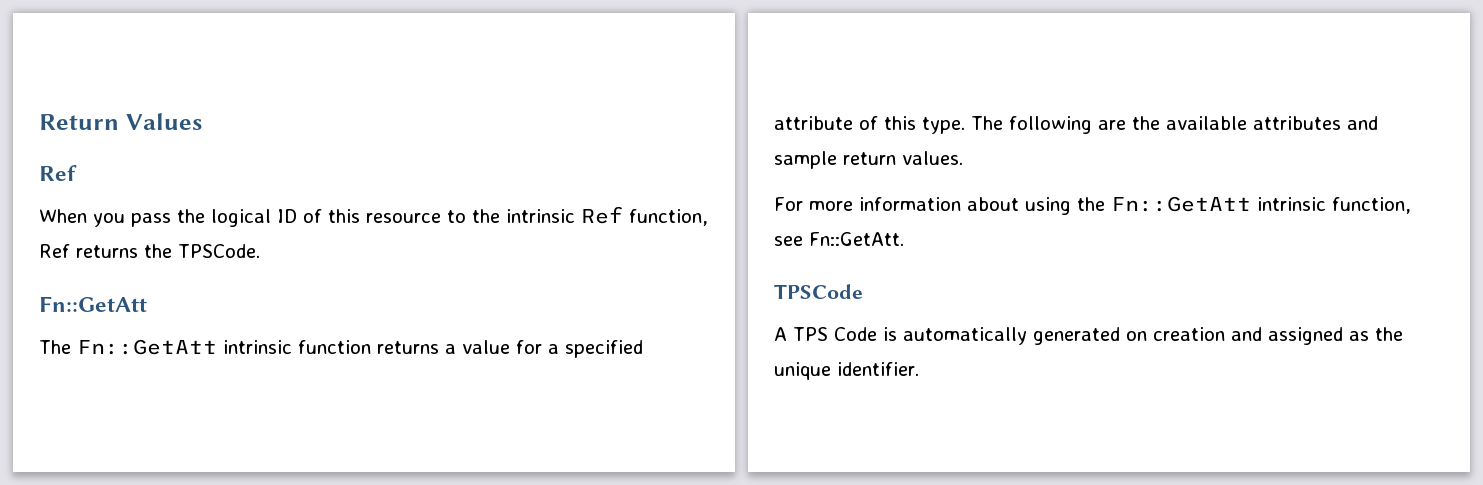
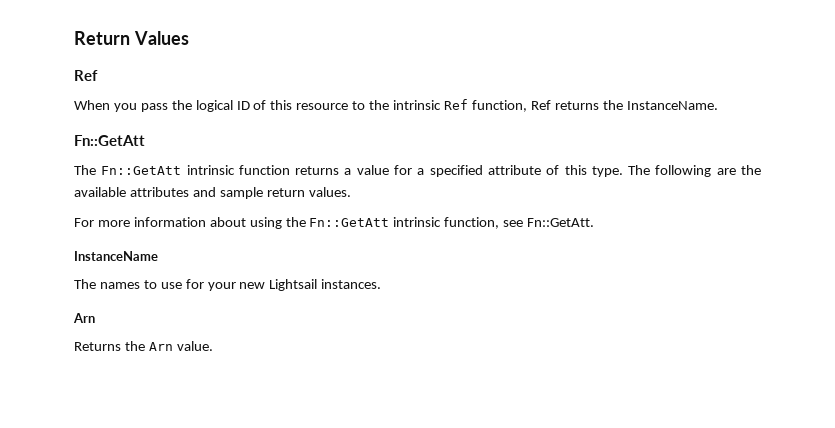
- When you pass the logical ID of this resource to the intrinsic Ref function, Ref returns the TPSCode.
+ When you pass the logical ID of this resource to the intrinsic Ref function, Ref returns the InstanceName.
- TPSCode
- A TPS Code is automatically generated on creation and assigned as the unique identifier.
+ InstanceName
+ The names to use for your new Lightsail instances.
+ Arn
+ Returns the Arn value.

